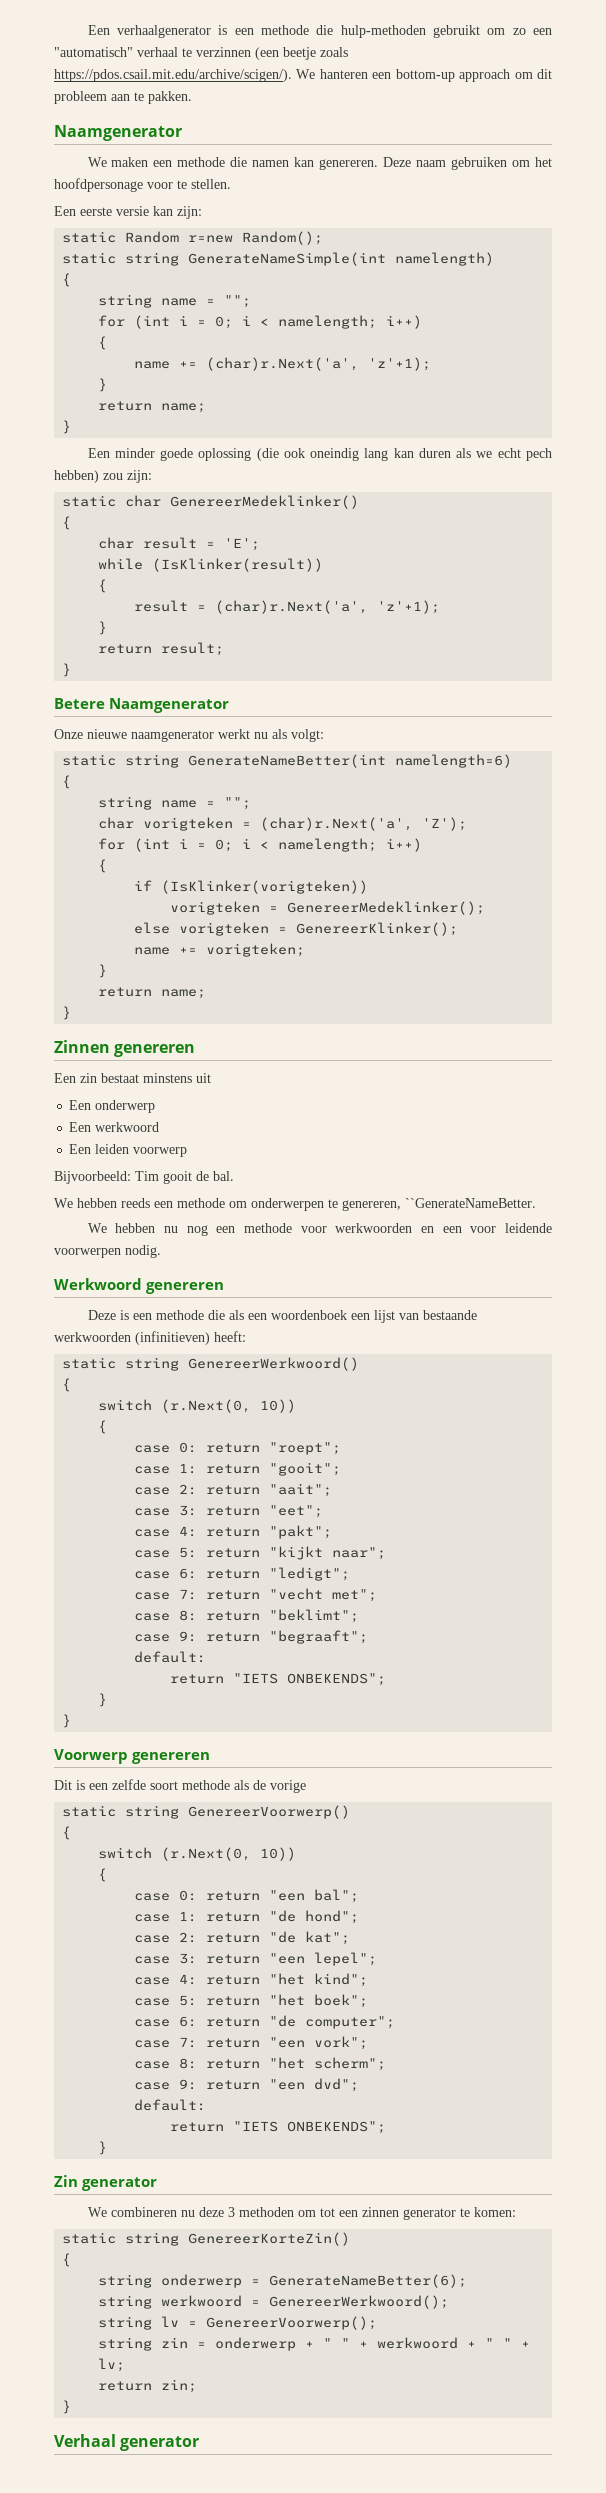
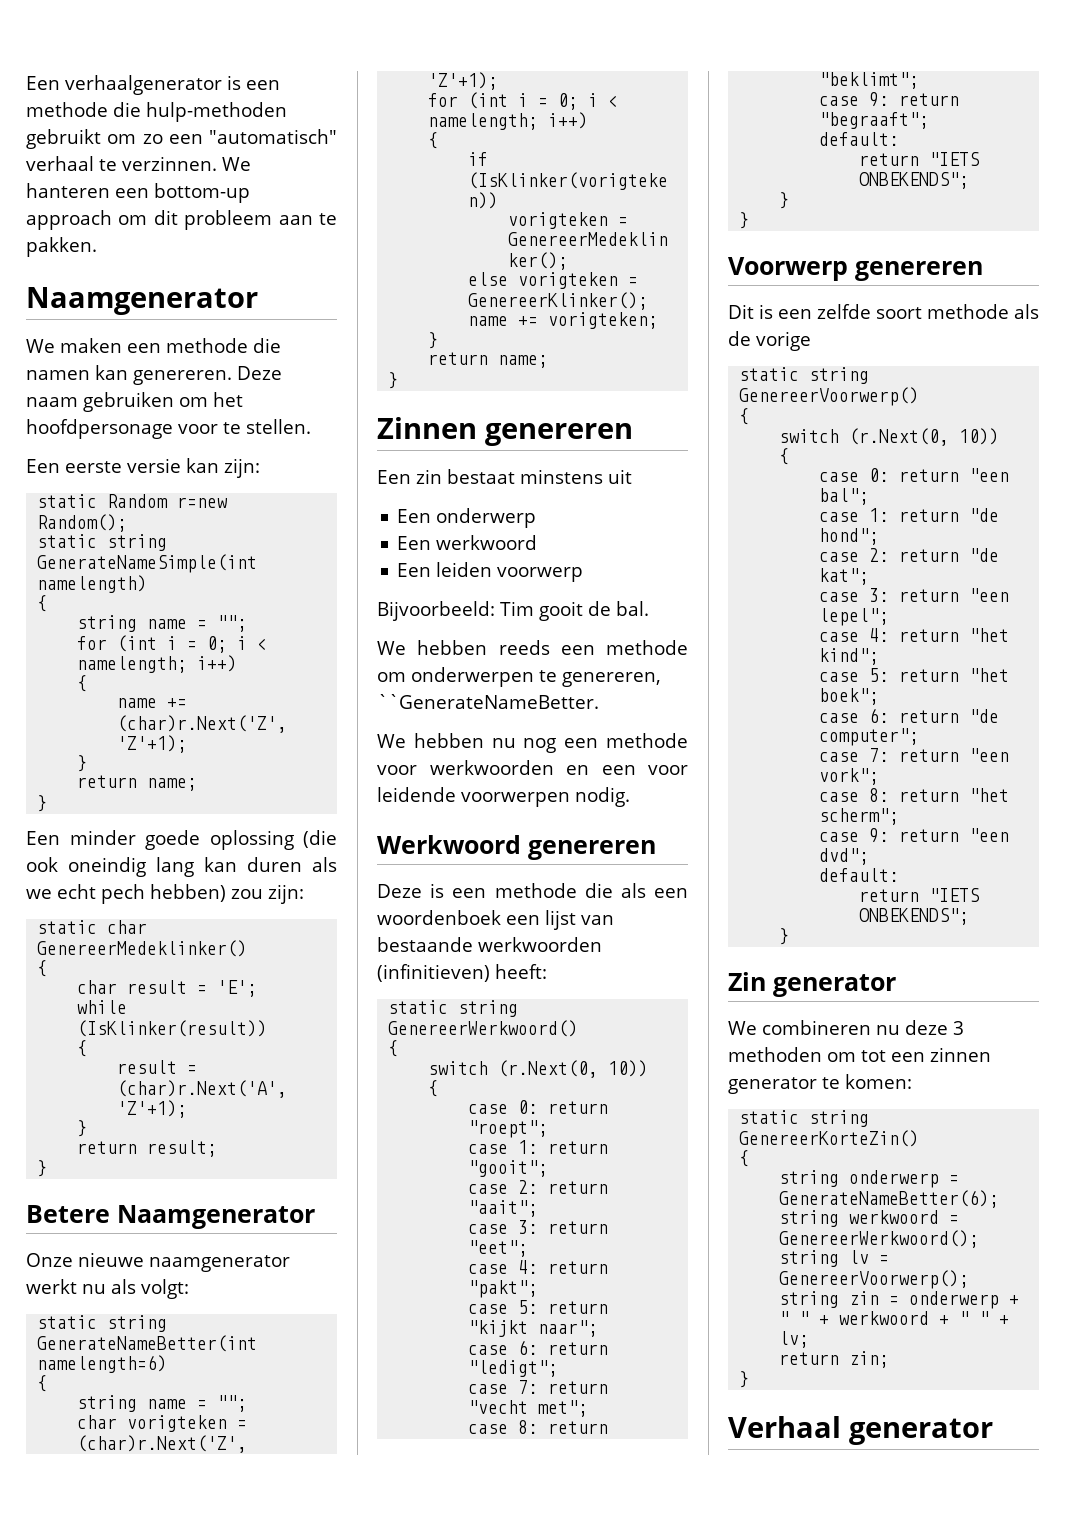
- Een verhaalgenerator is een methode die hulp-methoden gebruikt om zo een "automatisch" verhaal te verzinnen (een beetje zoals https://pdos.csail.mit.edu/archive/scigen/). We hanteren een bottom-up approach om dit probleem aan te pakken.
+ Een verhaalgenerator is een methode die hulp-methoden gebruikt om zo een "automatisch" verhaal te verzinnen. We hanteren een bottom-up approach om dit probleem aan te pakken.
- name += (char)r.Next('a', 'z'+1);
+ name += (char)r.Next('Z', 'Z'+1);
- result = (char)r.Next('a', 'z'+1);
+ result = (char)r.Next('A', 'Z'+1);
- char vorigteken = (char)r.Next('a', 'Z');
+ char vorigteken = (char)r.Next('Z', 'Z'+1);

